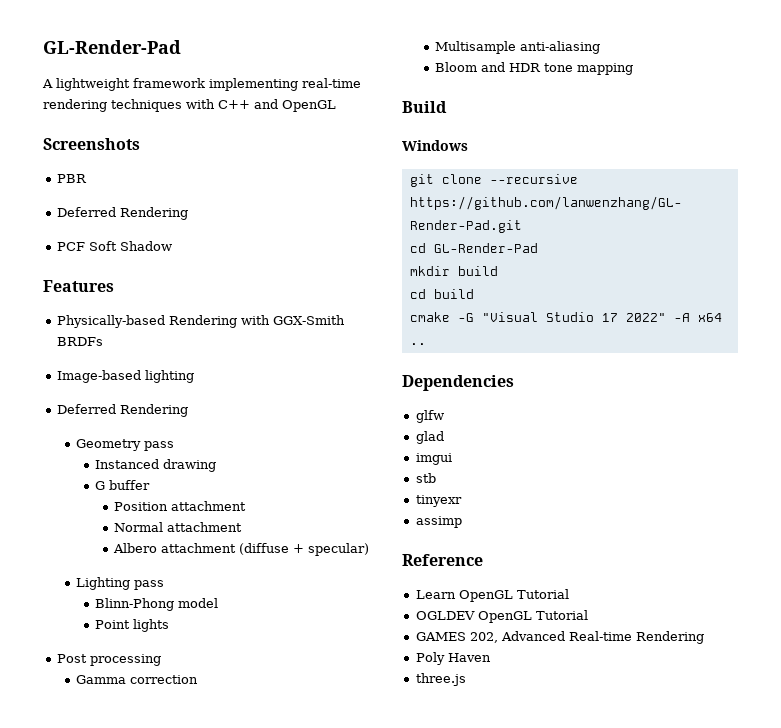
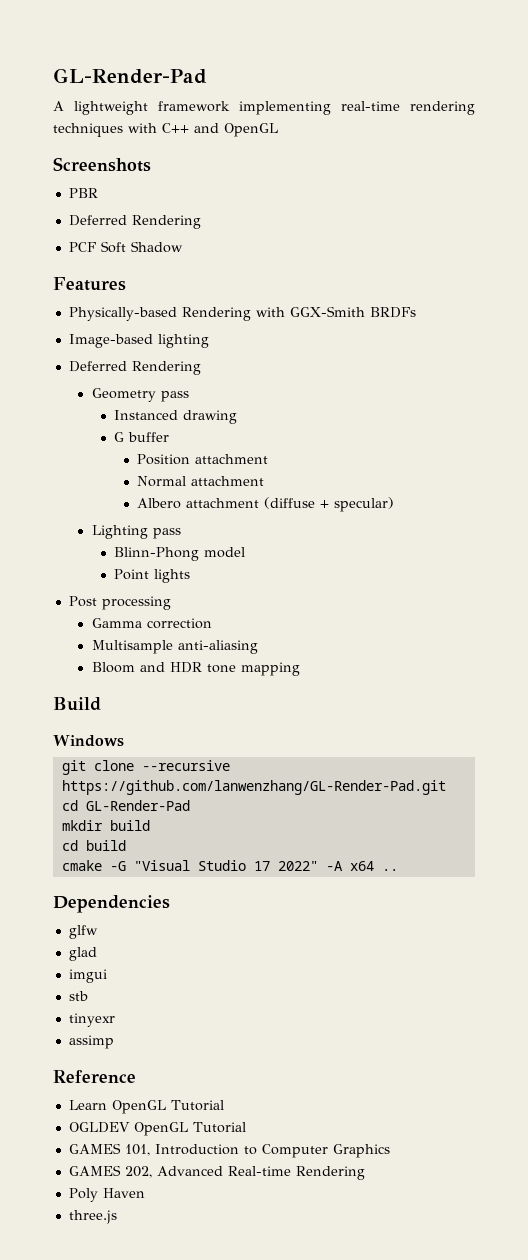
+ GAMES 101, Introduction to Computer Graphics

